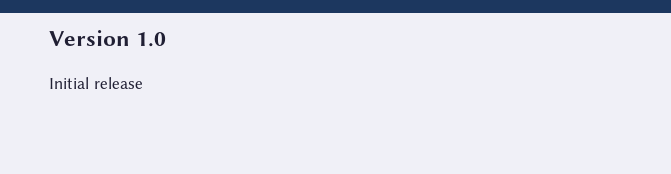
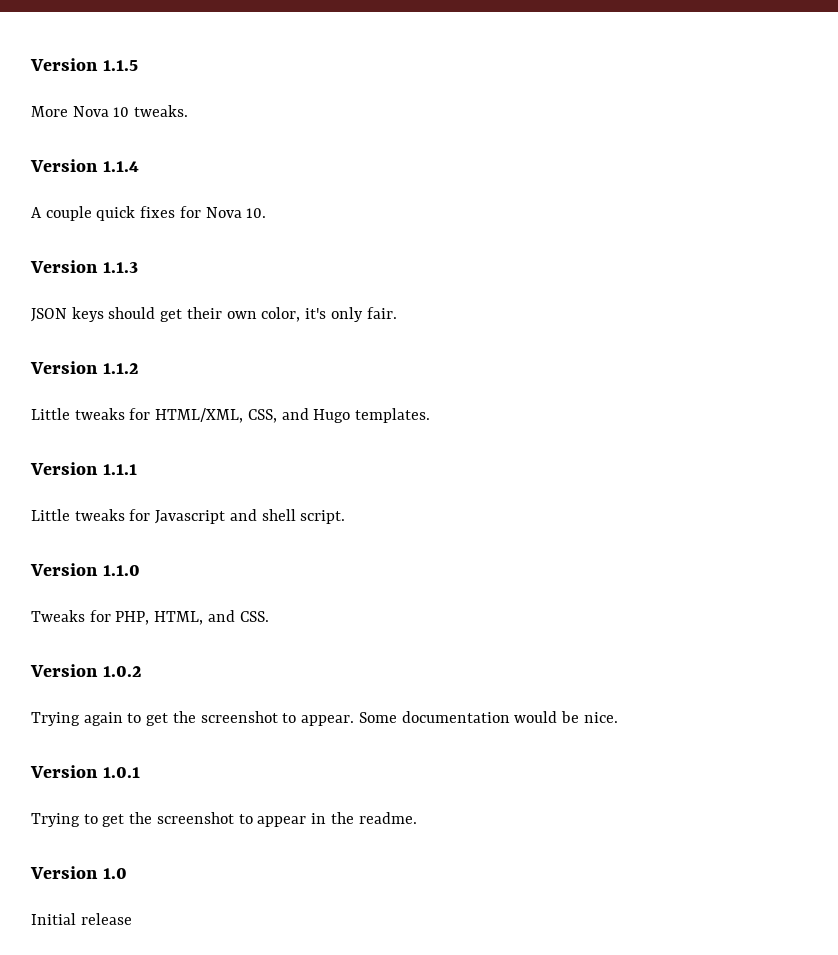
+ Version 1.1.5
+ More Nova 10 tweaks.
+ Version 1.1.4
+ A couple quick fixes for Nova 10.
+ Version 1.1.3
+ JSON keys should get their own color, it's only fair.
+ Version 1.1.2
+ Little tweaks for HTML/XML, CSS, and Hugo templates.
+ Version 1.1.1
+ Little tweaks for Javascript and shell script.
+ Version 1.1.0
+ Tweaks for PHP, HTML, and CSS.
+ Version 1.0.2
+ Trying again to get the screenshot to appear. Some documentation would be nice.
+ Version 1.0.1
+ Trying to get the screenshot to appear in the readme.

